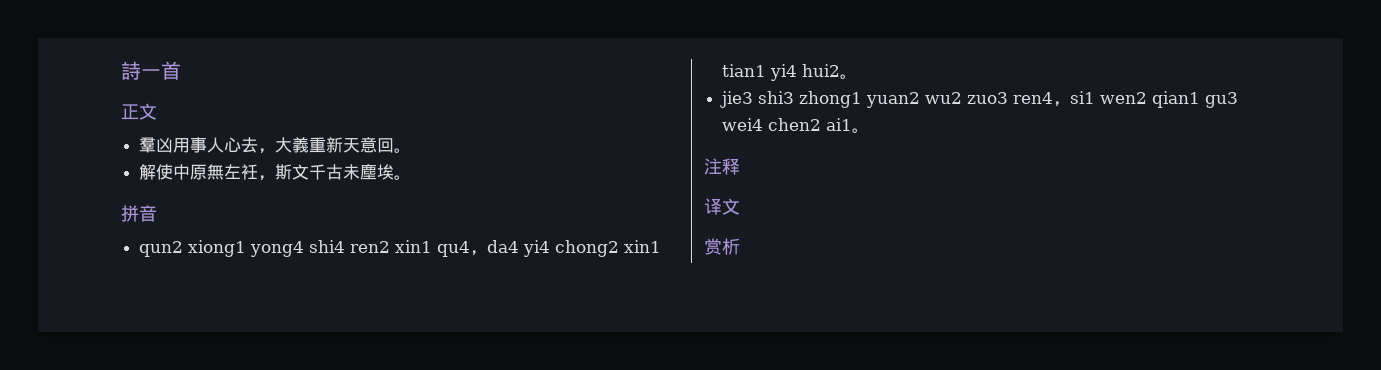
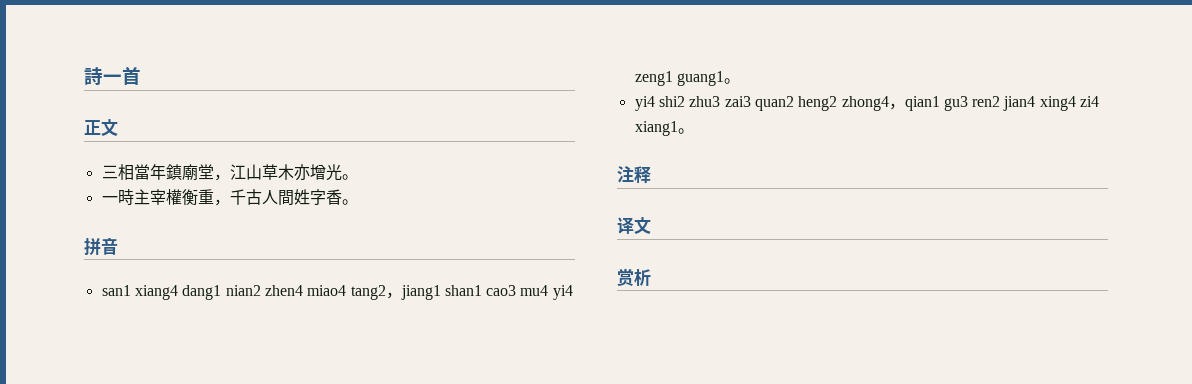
- 羣凶用事人心去，大義重新天意回。
- 解使中原無左衽，斯文千古未塵埃。
+ 三相當年鎮廟堂，江山草木亦增光。
+ 一時主宰權衡重，千古人間姓字香。
  拼音
- qun2 xiong1 yong4 shi4 ren2 xin1 qu4，da4 yi4 chong2 xin1 tian1 yi4 hui2。
- jie3 shi3 zhong1 yuan2 wu2 zuo3 ren4，si1 wen2 qian1 gu3 wei4 chen2 ai1。
+ san1 xiang4 dang1 nian2 zhen4 miao4 tang2，jiang1 shan1 cao3 mu4 yi4 zeng1 guang1。
+ yi4 shi2 zhu3 zai3 quan2 heng2 zhong4，qian1 gu3 ren2 jian4 xing4 zi4 xiang1。

